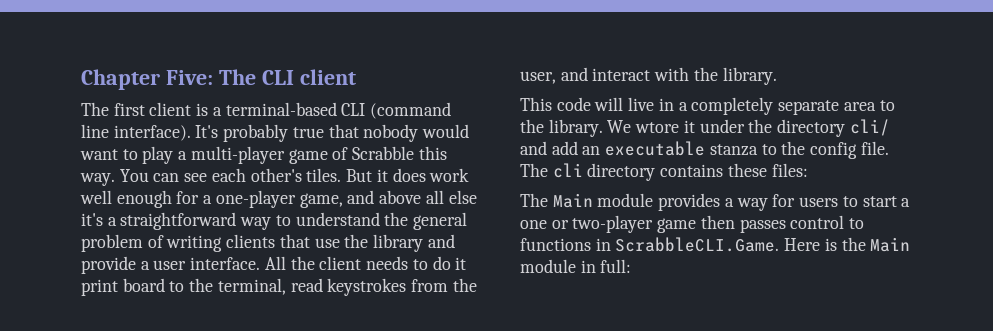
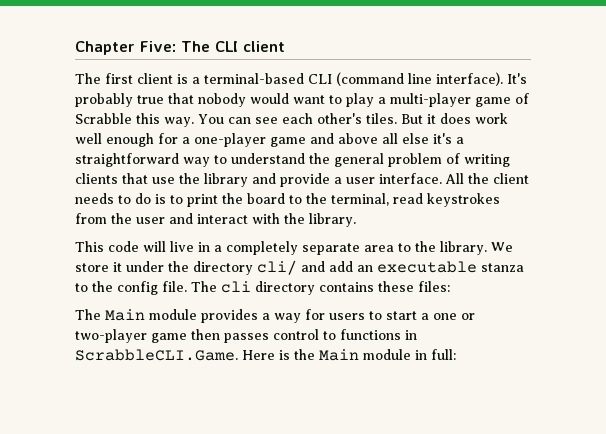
- But it does work well enough for a one-player game, and above all else it's a straightforward way to understand the general problem of writing clients that use the library and provide a user interface.
+ But it does work well enough for a one-player game and above all else it's a straightforward way to understand the general problem of writing clients that use the library and provide a user interface.
- All the client needs to do it print board to the terminal, read keystrokes from the user, and interact with the library.
+ All the client needs to do is to print the board to the terminal, read keystrokes from the user and interact with the library.
- We wtore it under the directory cli/ and add an executable stanza to the config file.
+ We store it under the directory cli/ and add an executable stanza to the config file.

